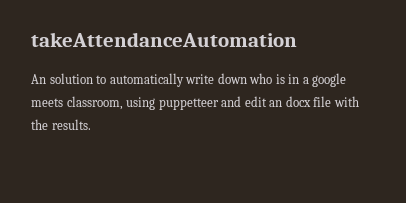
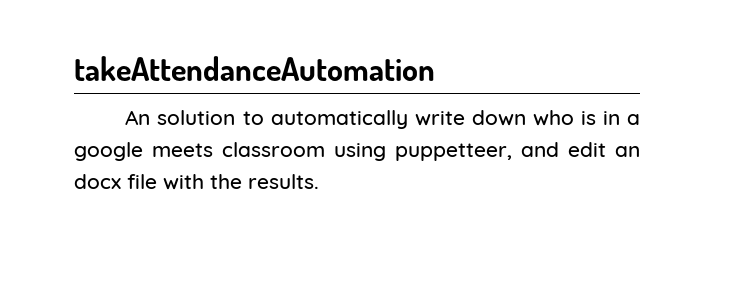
- An solution to automatically write down who is in a google meets classroom, using puppetteer and edit an docx file with the results.
+ An solution to automatically write down who is in a google meets classroom using puppetteer, and edit an docx file with the results.

